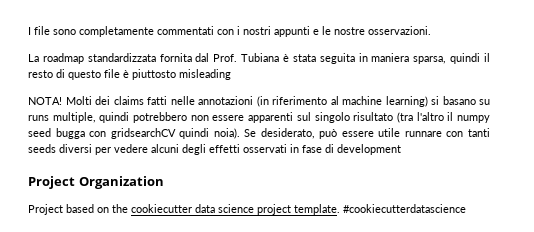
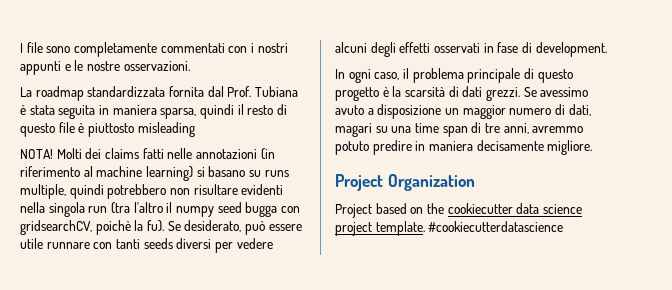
- Molti dei claims fatti nelle annotazioni (in riferimento al machine learning) si basano su runs multiple, quindi potrebbero non essere apparenti sul singolo risultato (tra l'altro il numpy seed bugga con gridsearchCV quindi noia).
+ Molti dei claims fatti nelle annotazioni (in riferimento al machine learning) si basano su runs multiple, quindi potrebbero non risultare evidenti nella singola run (tra l'altro il numpy seed bugga con gridsearchCV, poichè la fu).
- Se desiderato, può essere utile runnare con tanti seeds diversi per vedere alcuni degli effetti osservati in fase di development
+ Se desiderato, può essere utile runnare con tanti seeds diversi per vedere alcuni degli effetti osservati in fase di development.
+ In ogni caso, il problema principale di questo progetto è la scarsità di dati grezzi. Se avessimo avuto a disposizione un maggior numero di dati, magari su una time span di tre anni, avremmo potuto predire in maniera decisamente migliore.

